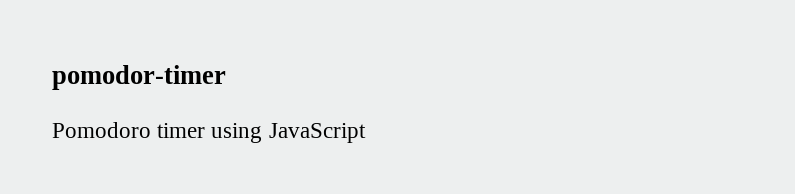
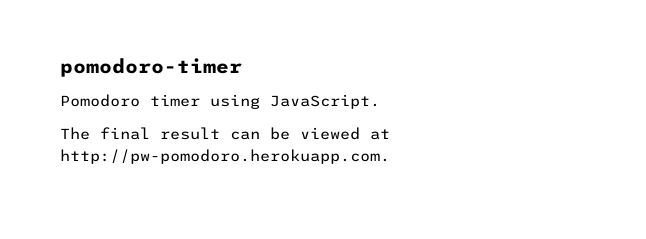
- pomodor-timer
+ pomodoro-timer
- Pomodoro timer using JavaScript
+ Pomodoro timer using JavaScript.
+ The final result can be viewed at http://pw-pomodoro.herokuapp.com.

